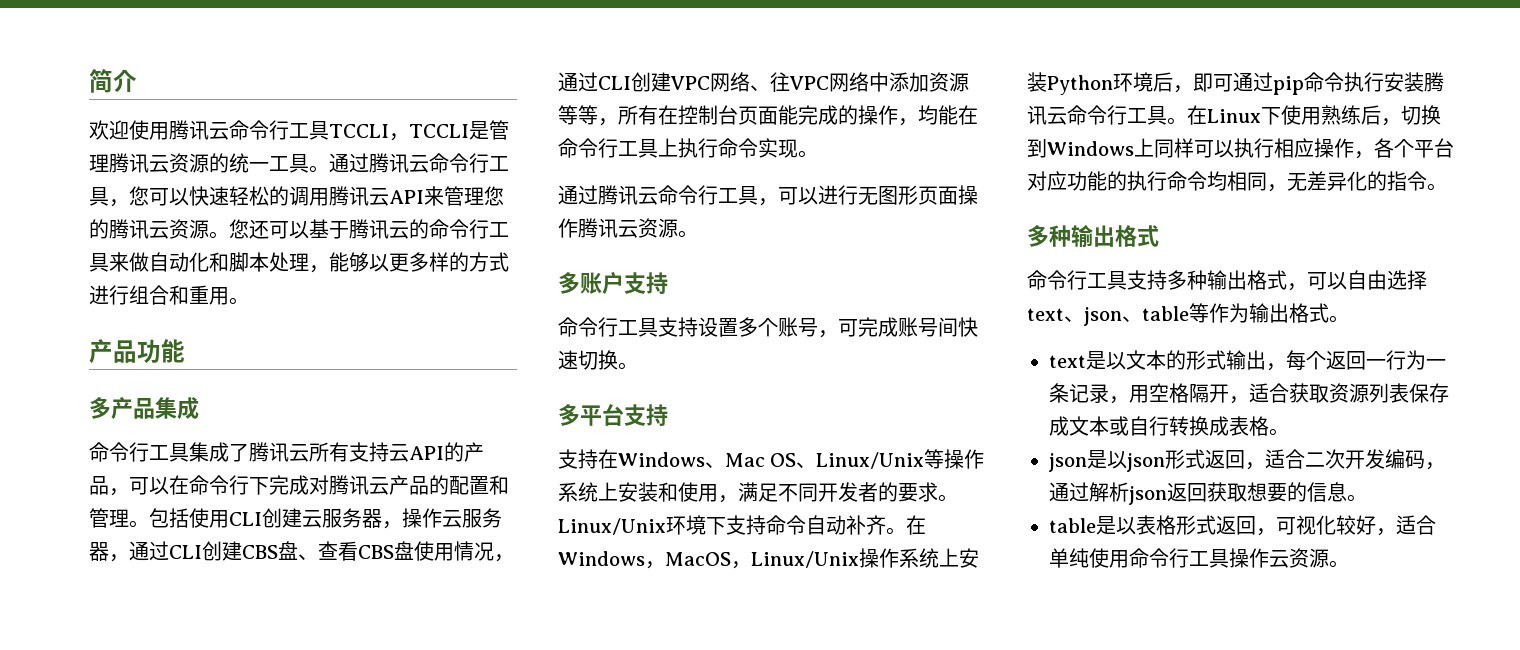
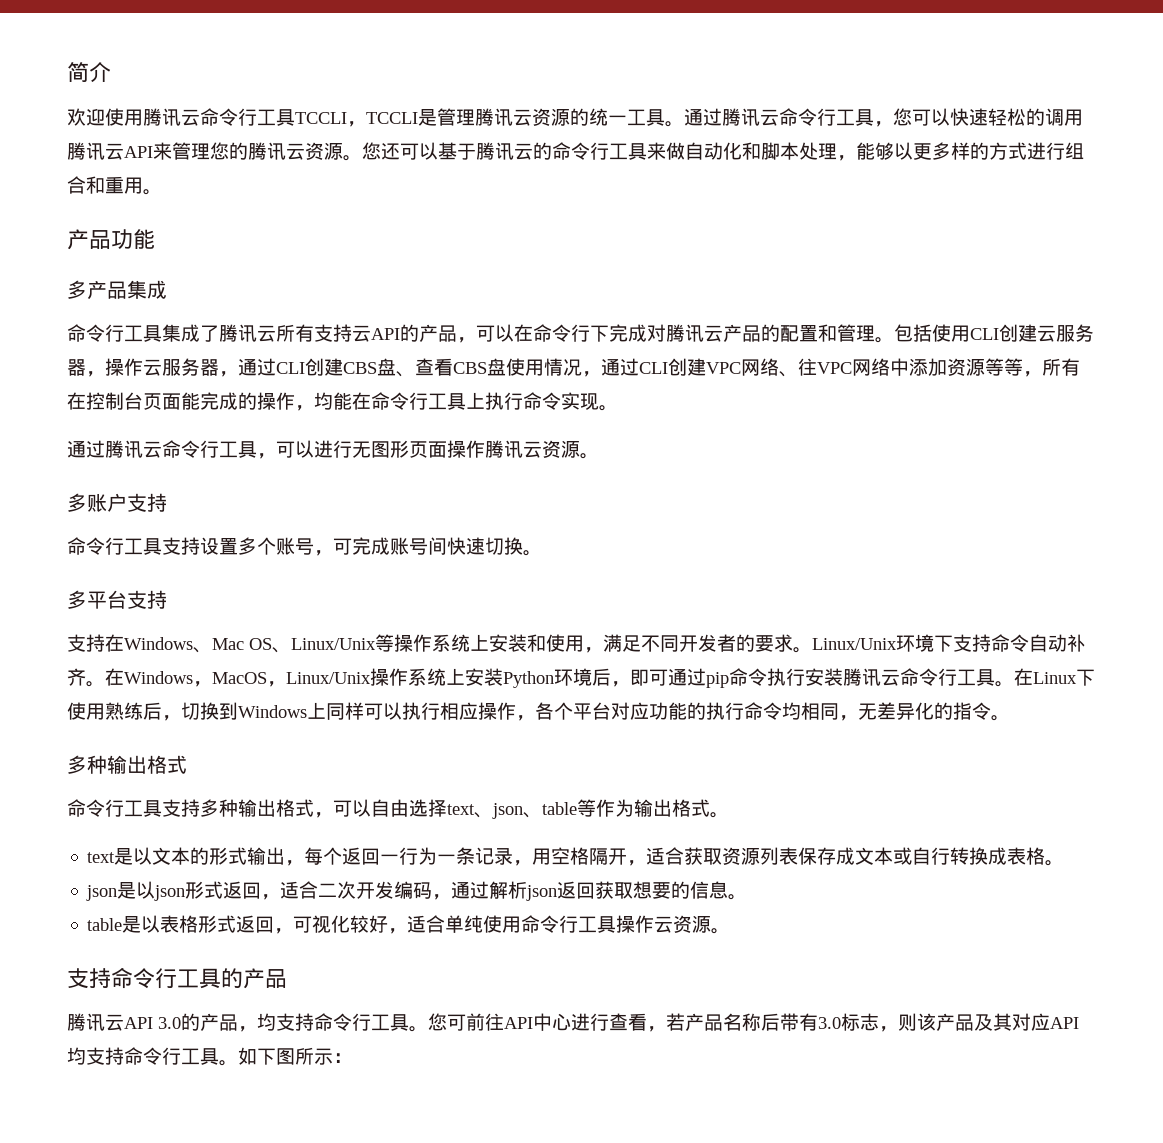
+ 支持命令行工具的产品
+ 腾讯云API 3.0的产品，均支持命令行工具。您可前往API中心进行查看，若产品名称后带有3.0标志，则该产品及其对应API均支持命令行工具。如下图所示：

